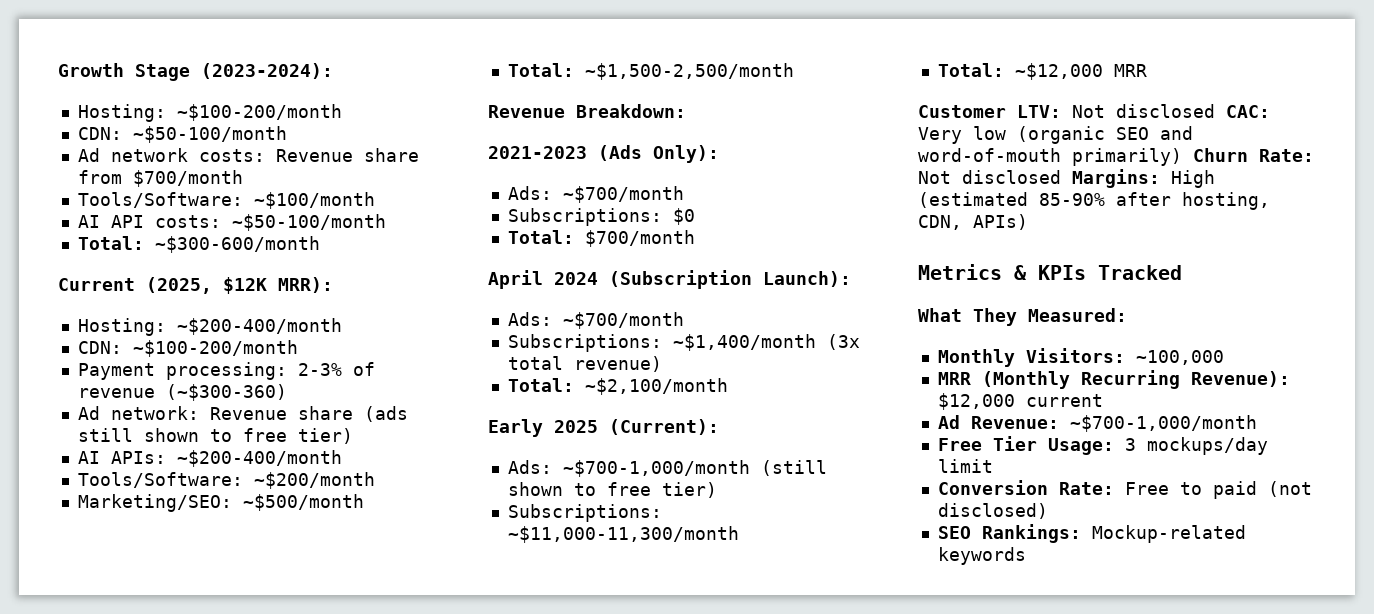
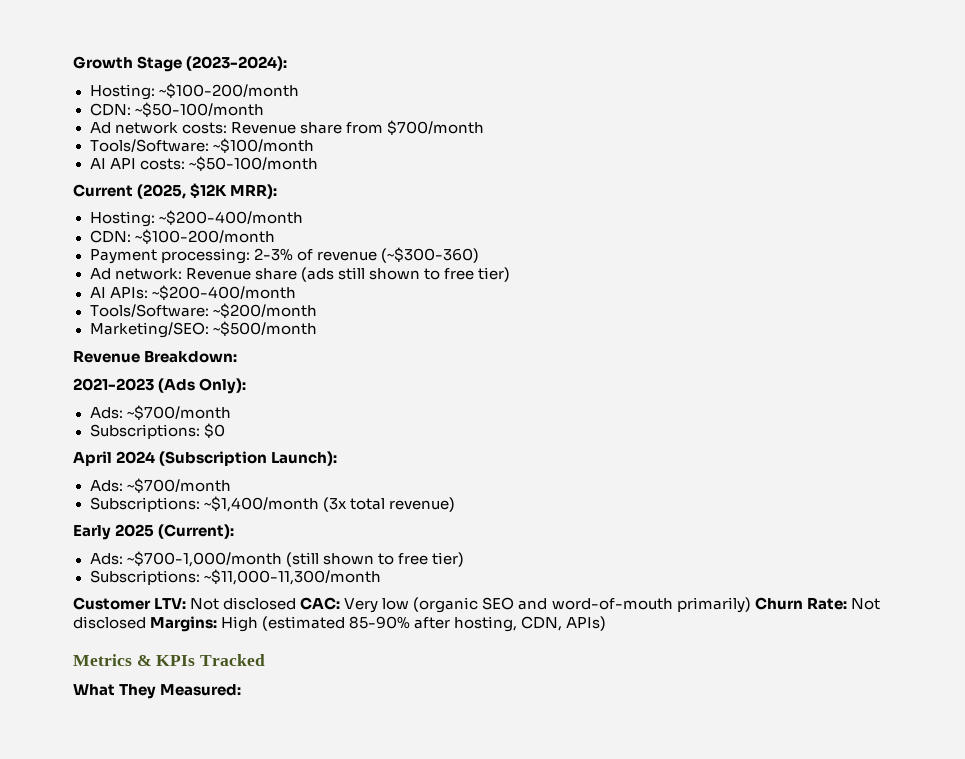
- Total: ~$300-600/month
- Total: ~$1,500-2,500/month
- Total: $700/month
- Total: ~$2,100/month
- Total: ~$12,000 MRR
- Monthly Visitors: ~100,000
- MRR (Monthly Recurring Revenue): $12,000 current
- Ad Revenue: ~$700-1,000/month
- Free Tier Usage: 3 mockups/day limit
- Conversion Rate: Free to paid (not disclosed)
- SEO Rankings: Mockup-related keywords

